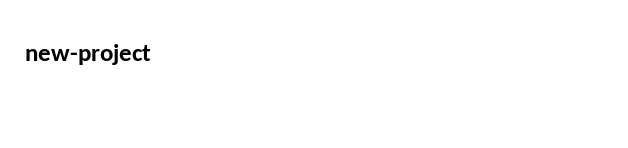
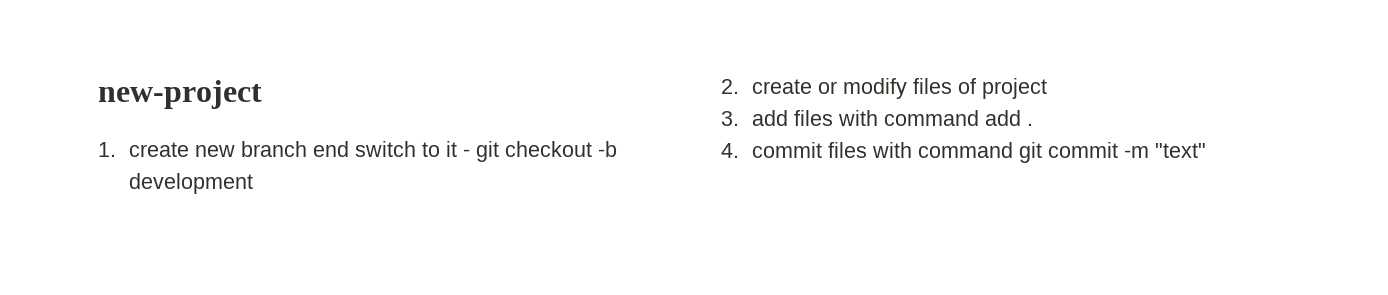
+ 1. create new branch end switch to it - git checkout -b development
+ 2. create or modify files of project
+ 3. add files with command add .
+ 4. commit files with command git commit -m "text"

